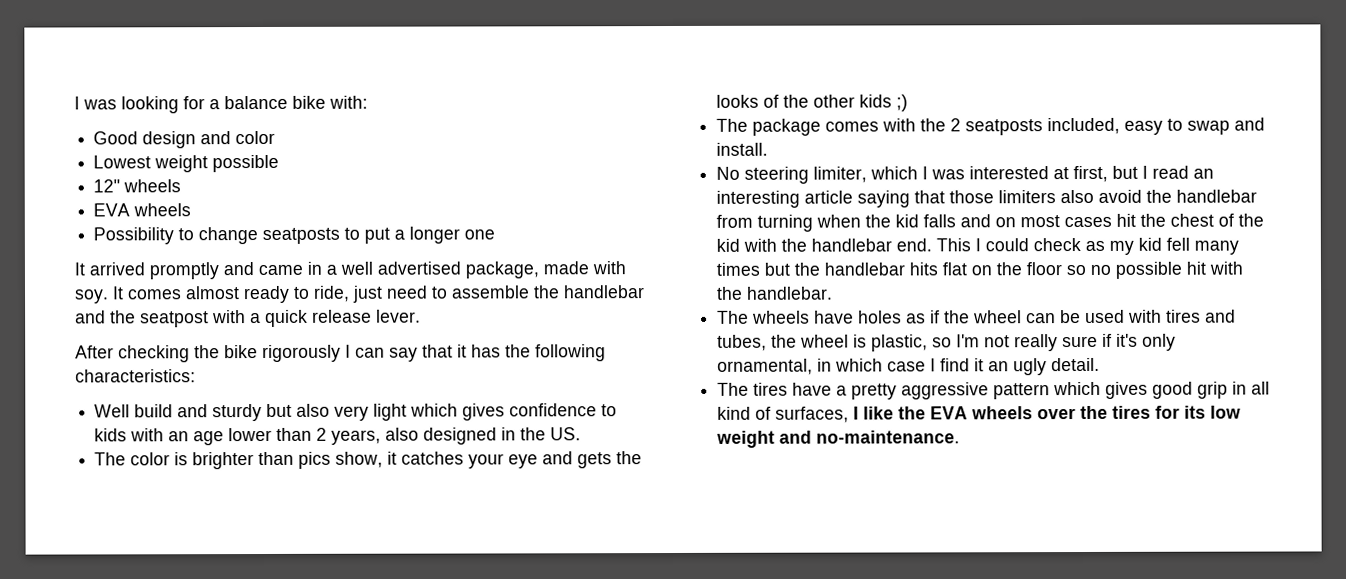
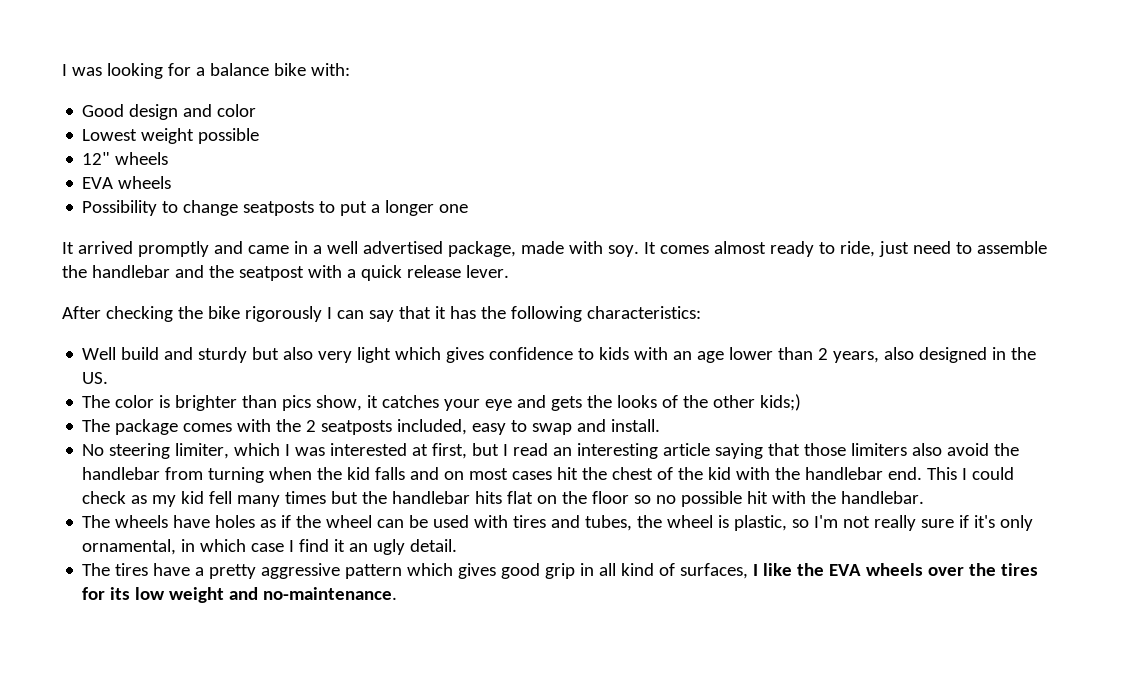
- The color is brighter than pics show, it catches your eye and gets the looks of the other kids ;)
+ The color is brighter than pics show, it catches your eye and gets the looks of the other kids;)

